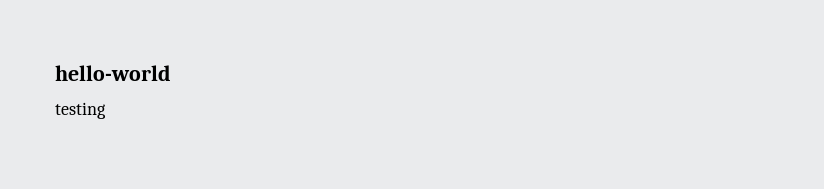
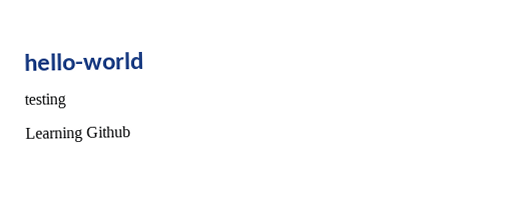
+ Learning Github

